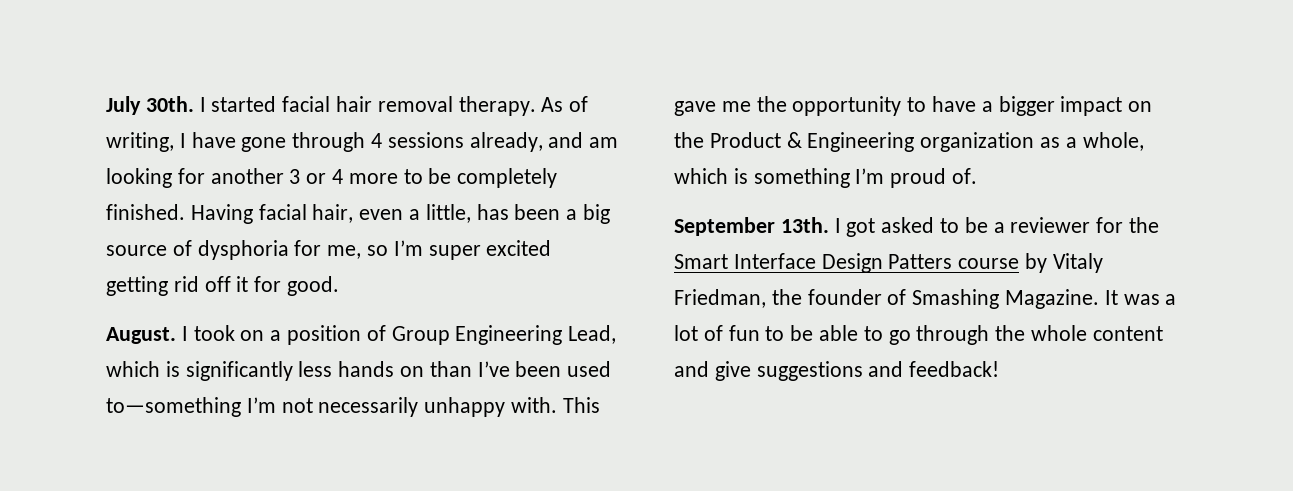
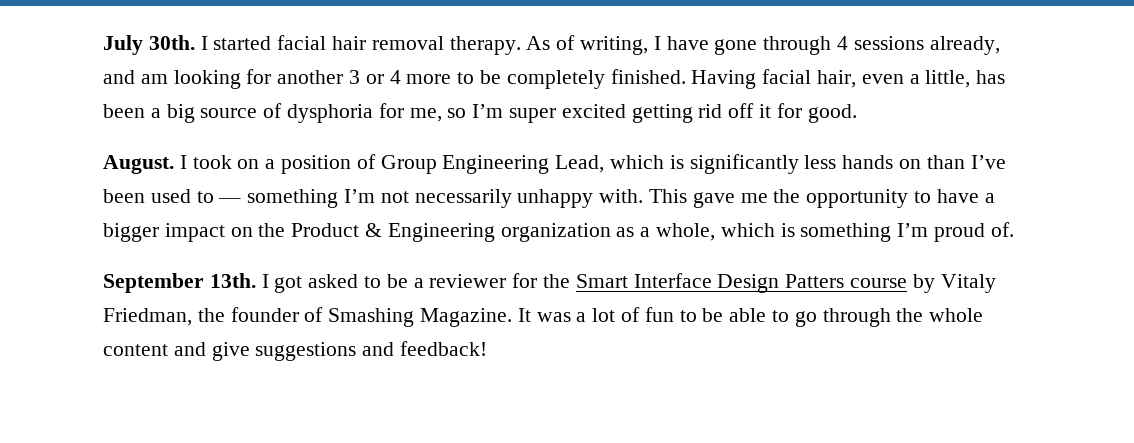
- I took on a position of Group Engineering Lead, which is significantly less hands on than I’ve been used to—something I’m not necessarily unhappy with.
+ I took on a position of Group Engineering Lead, which is significantly less hands on than I’ve been used to — something I’m not necessarily unhappy with.

